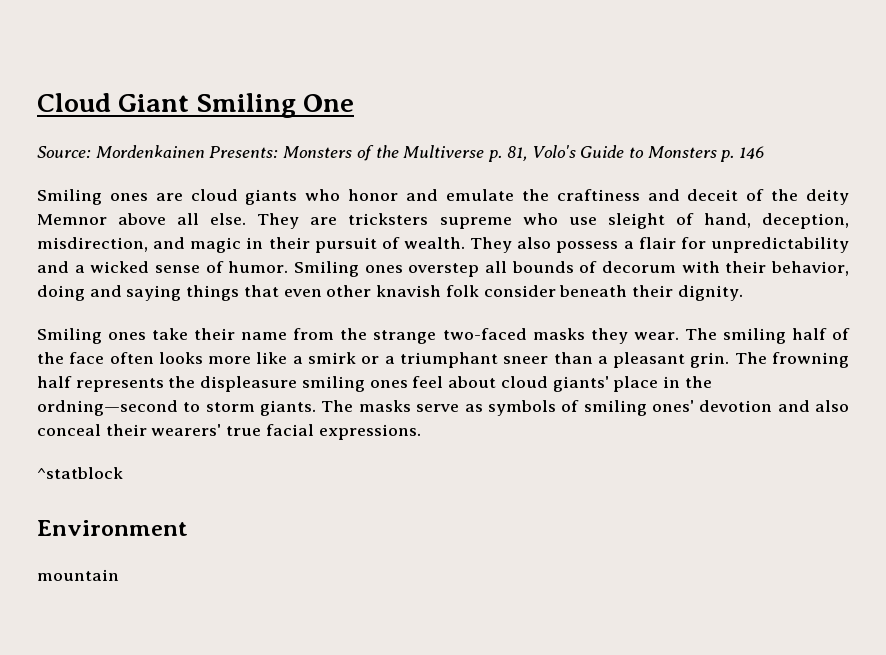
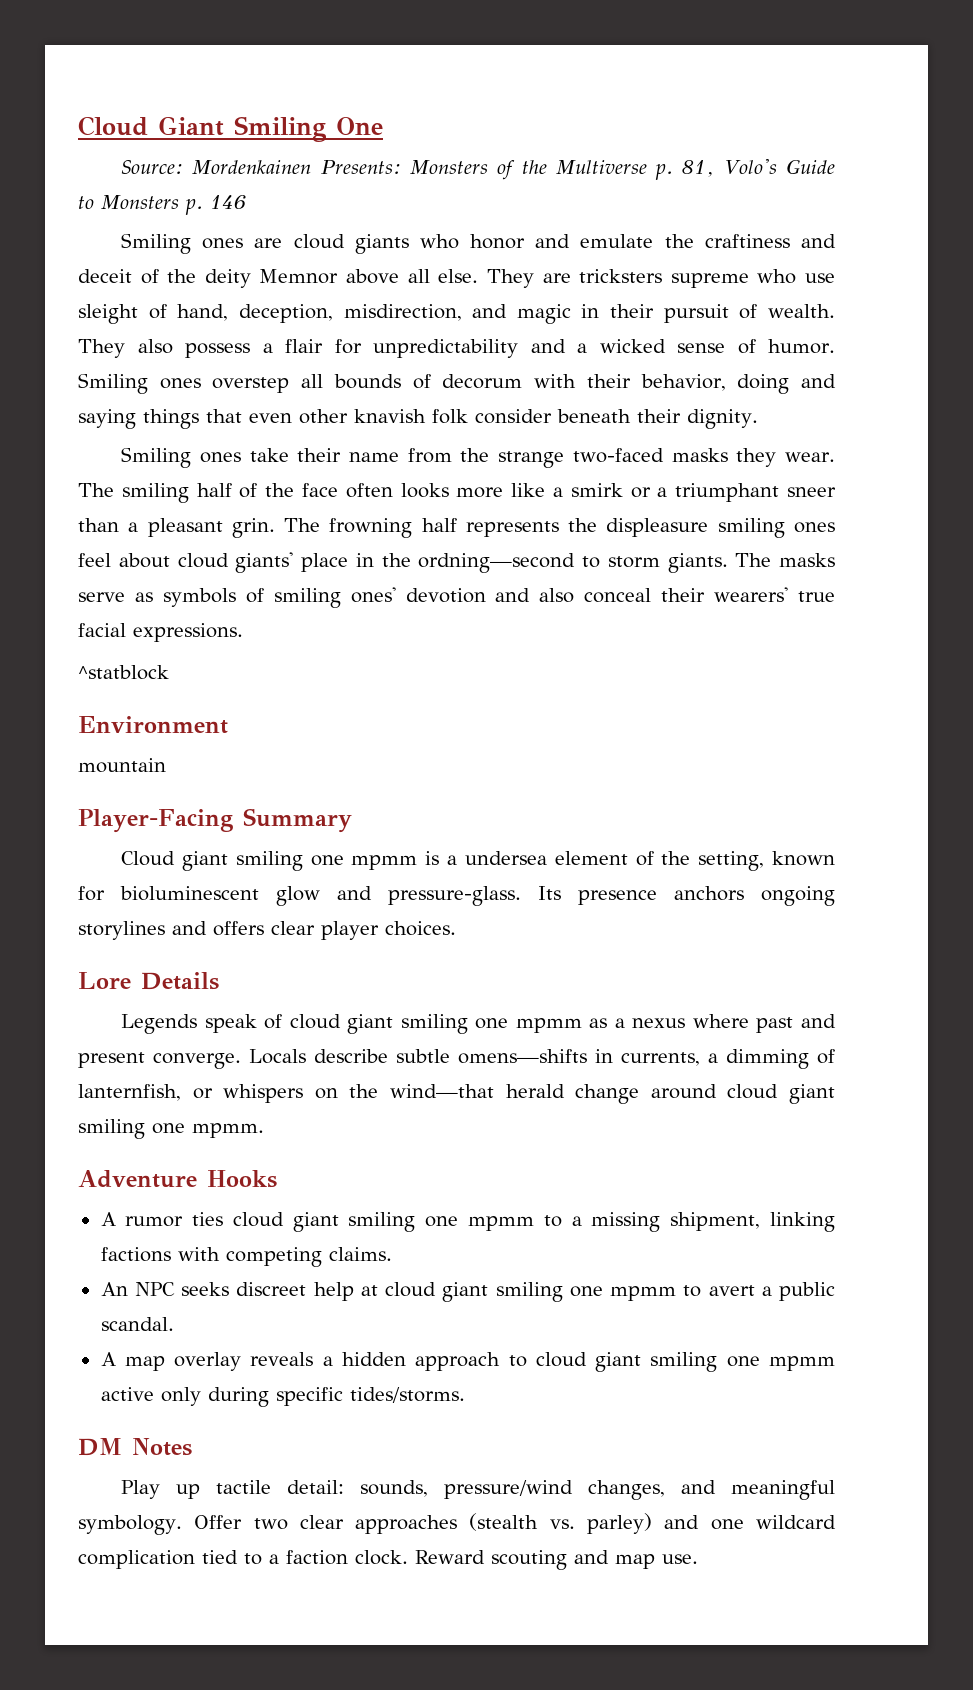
+ Player-Facing Summary
+ Cloud giant smiling one mpmm is a undersea element of the setting, known for bioluminescent glow and pressure-glass. Its presence anchors ongoing storylines and offers clear player choices.
+ Lore Details
+ Legends speak of cloud giant smiling one mpmm as a nexus where past and present converge. Locals describe subtle omens—shifts in currents, a dimming of lanternfish, or whispers on the wind—that herald change around cloud giant smiling one mpmm.
+ Adventure Hooks
+ A rumor ties cloud giant smiling one mpmm to a missing shipment, linking factions with competing claims.
+ An NPC seeks discreet help at cloud giant smiling one mpmm to avert a public scandal.
+ A map overlay reveals a hidden approach to cloud giant smiling one mpmm active only during specific tides/storms.
+ DM Notes
+ Play up tactile detail: sounds, pressure/wind changes, and meaningful symbology. Offer two clear approaches (stealth vs. parley) and one wildcard complication tied to a faction clock. Reward scouting and map use.

